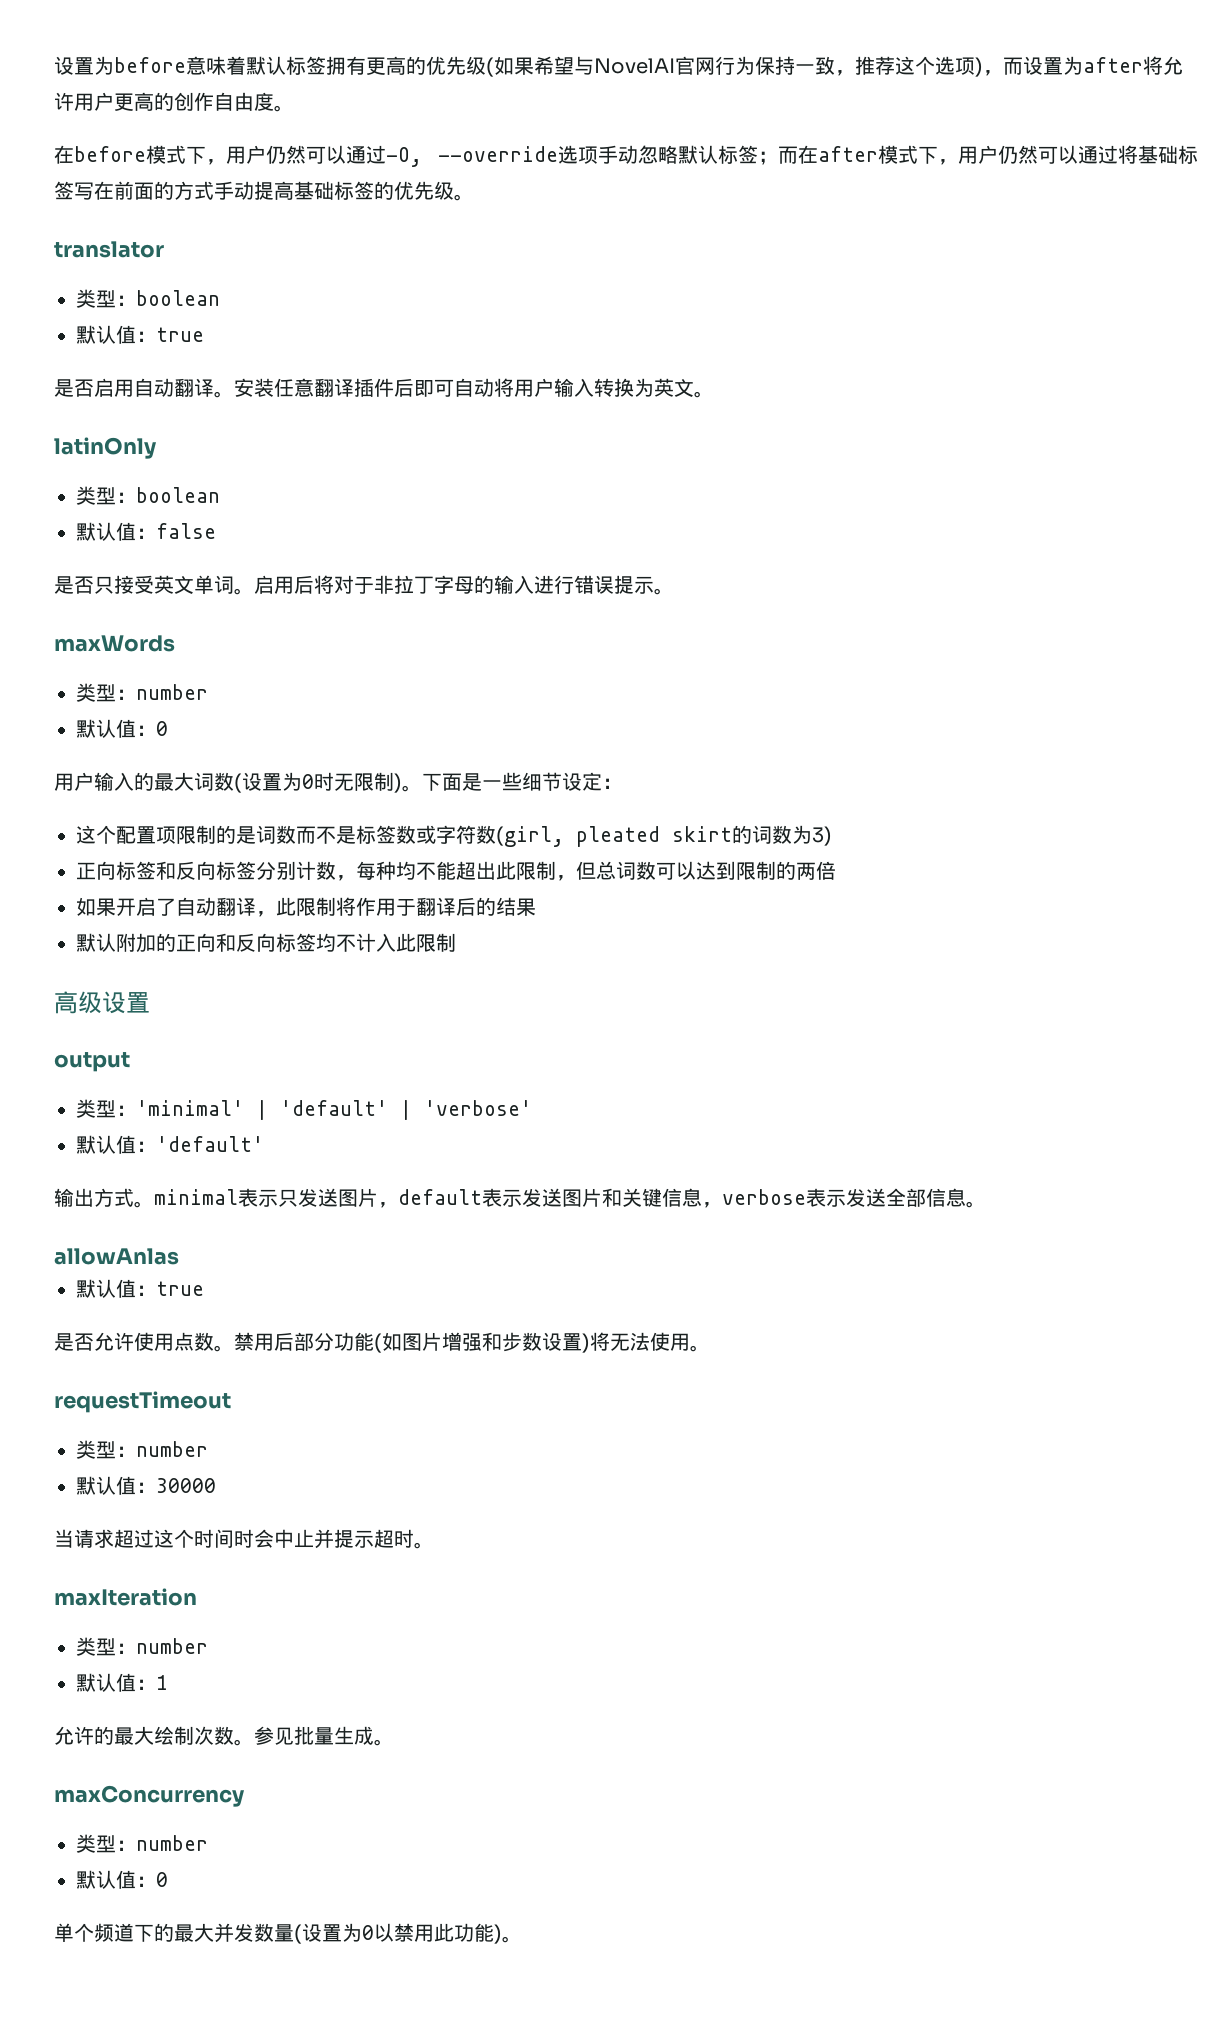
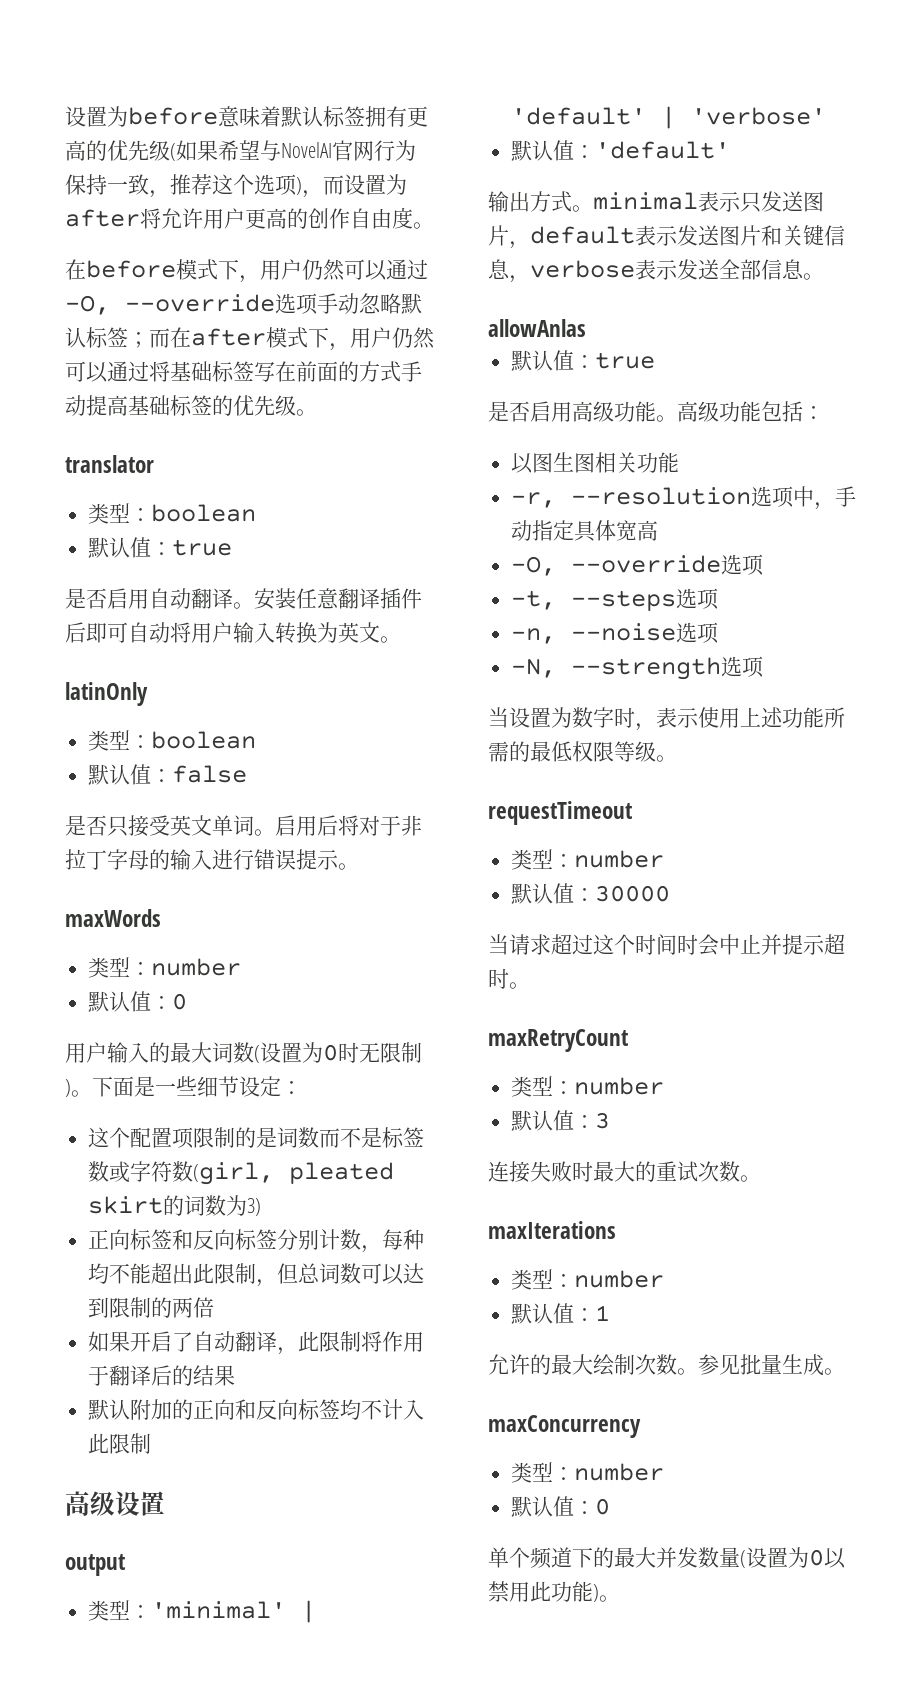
- 是否允许使用点数。禁用后部分功能(如图片增强和步数设置)将无法使用。
+ 是否启用高级功能。高级功能包括：
+ 以图生图相关功能
+ -r, --resolution选项中，手动指定具体宽高
+ -O, --override选项
+ -t, --steps选项
+ -n, --noise选项
+ -N, --strength选项
+ 当设置为数字时，表示使用上述功能所需的最低权限等级。
- maxIteration
+ maxRetryCount
+ 类型：number
+ 默认值：3
+ 连接失败时最大的重试次数。
+ maxIterations

